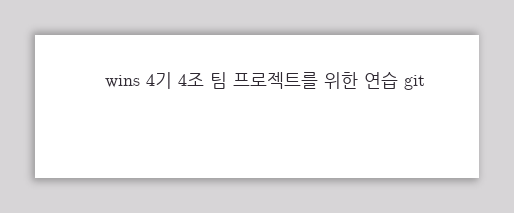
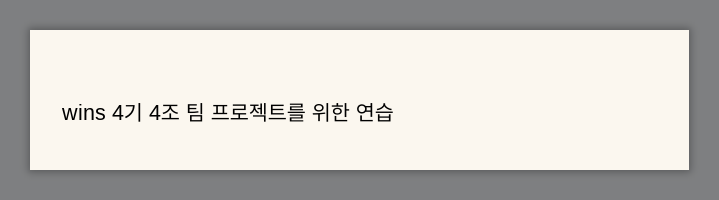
- wins 4기 4조 팀 프로젝트를 위한 연습 git
+ wins 4기 4조 팀 프로젝트를 위한 연습

